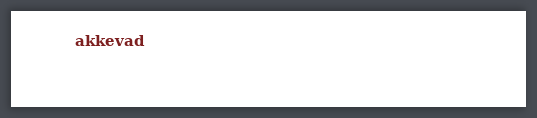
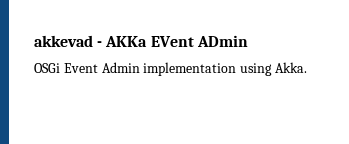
- akkevad
+ akkevad - AKKa EVent ADmin
+ OSGi Event Admin implementation using Akka.

